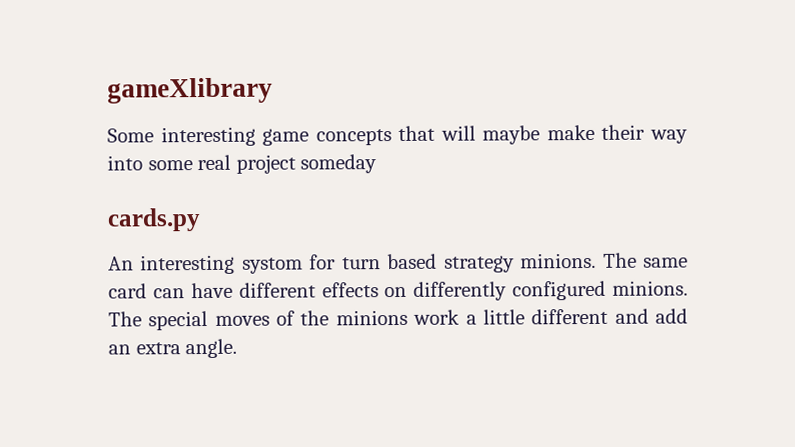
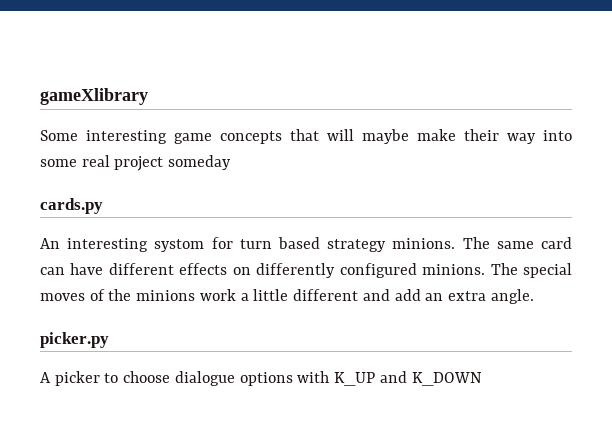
+ picker.py
+ A picker to choose dialogue options with K_UP and K_DOWN

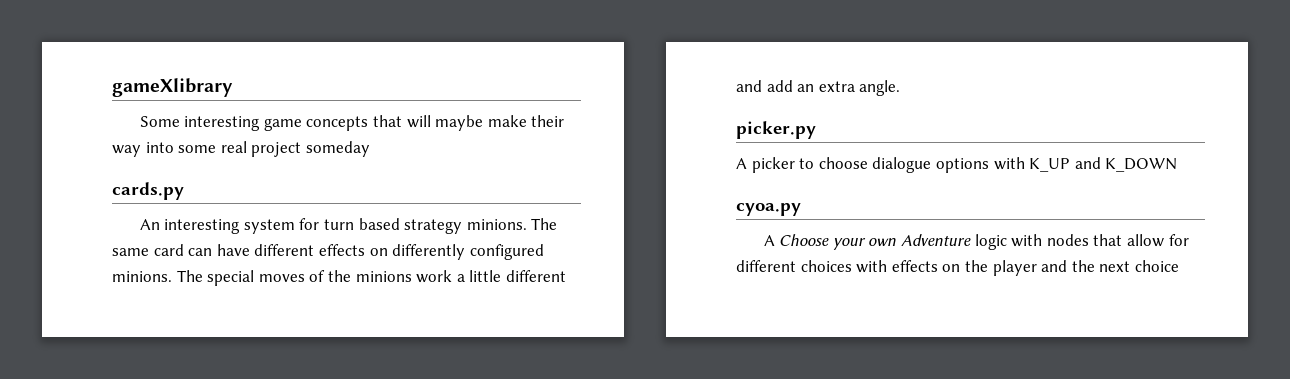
- An interesting systom for turn based strategy minions.
+ An interesting system for turn based strategy minions.
+ cyoa.py
+ A Choose your own Adventure logic with nodes that allow for different choices with effects on the player and the next choice

